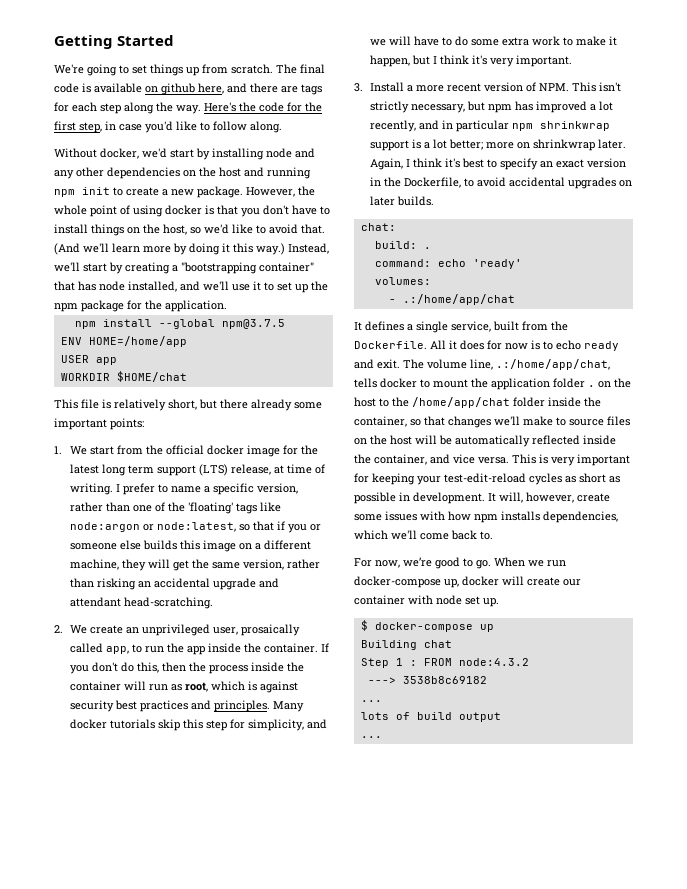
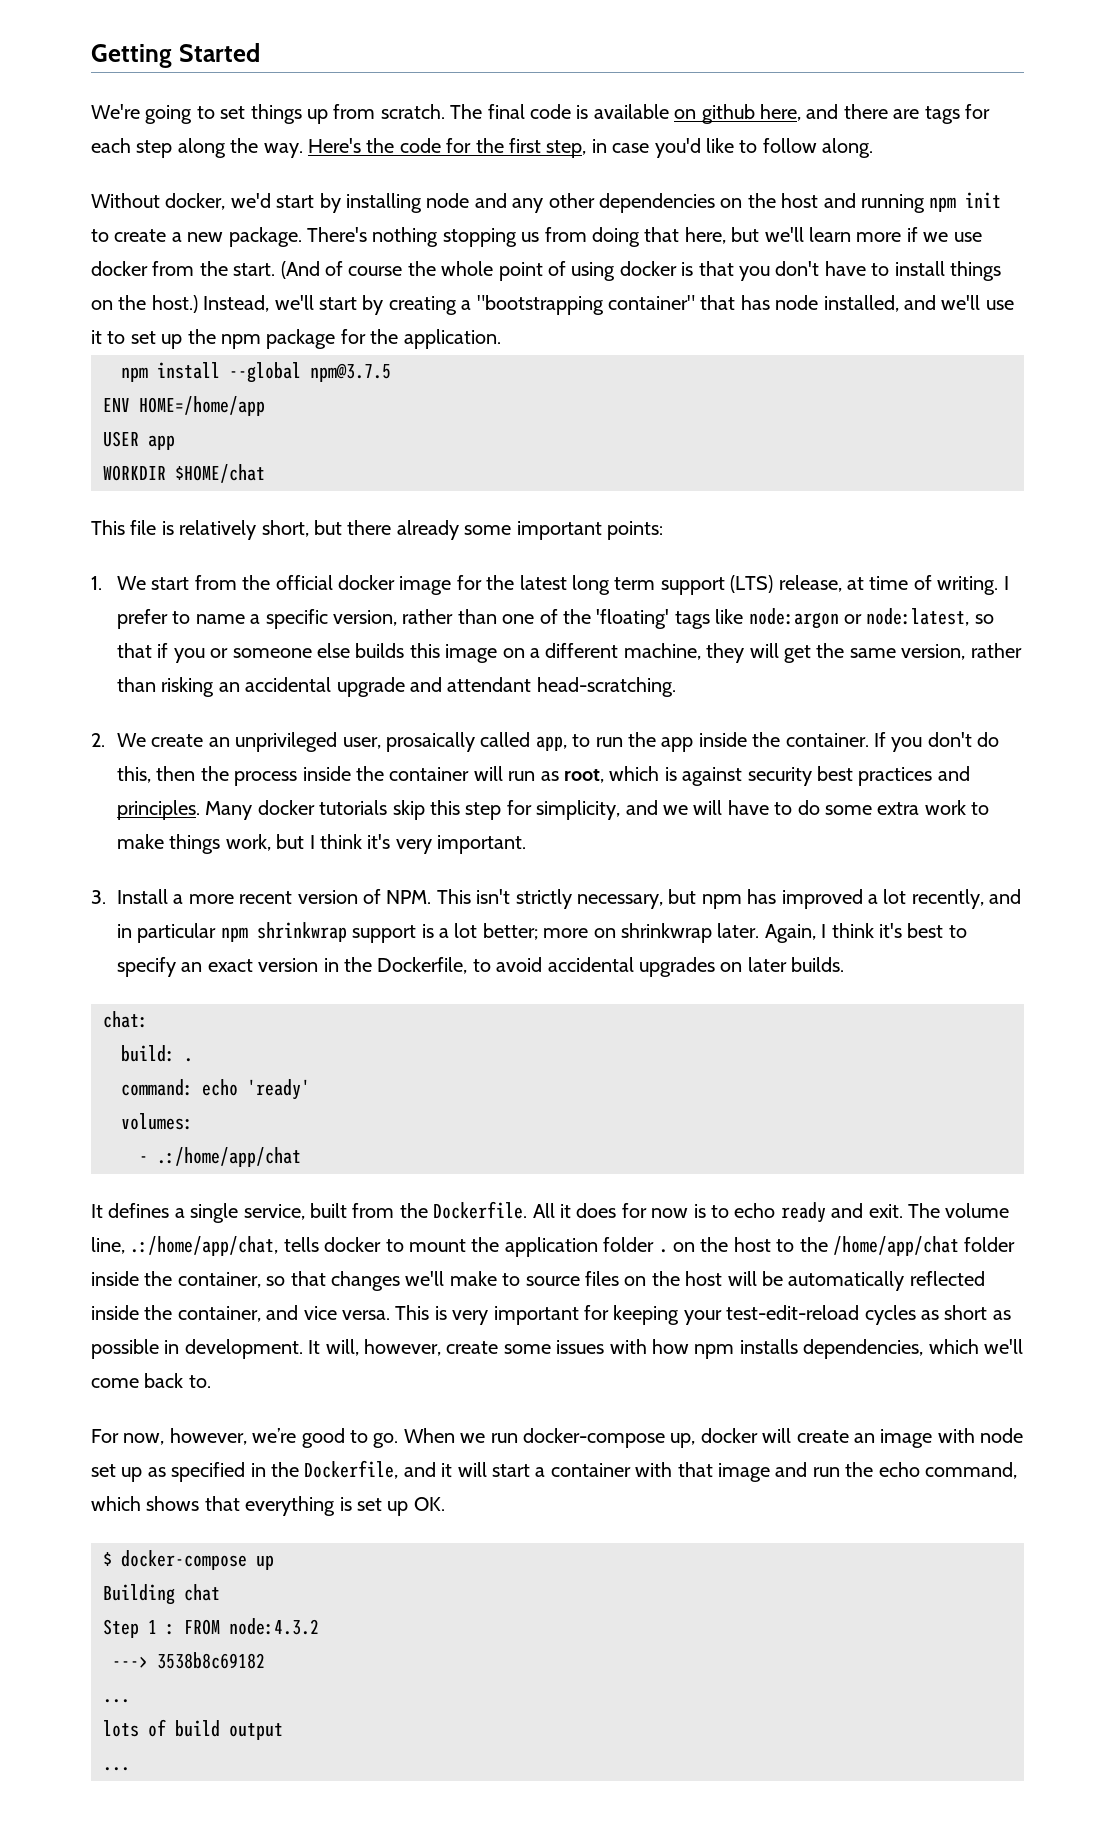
- However, the whole point of using docker is that you don't have to install things on the host, so we'd like to avoid that. (And we'll learn more by doing it this way.)
+ There's nothing stopping us from doing that here, but we'll learn more if we use docker from the start. (And of course the whole point of using docker is that you don't have to install things on the host.)
- Many docker tutorials skip this step for simplicity, and we will have to do some extra work to make it happen, but I think it's very important.
+ Many docker tutorials skip this step for simplicity, and we will have to do some extra work to make things work, but I think it's very important.
- For now, we’re good to go.
+ For now, however, we’re good to go.
- When we run docker-compose up, docker will create our container with node set up.
+ When we run docker-compose up, docker will create an image with node set up as specified in the Dockerfile, and it will start a container with that image and run the echo command, which shows that everything is set up OK.

